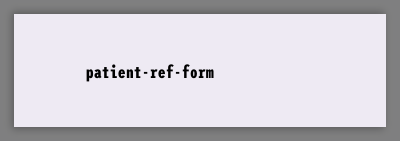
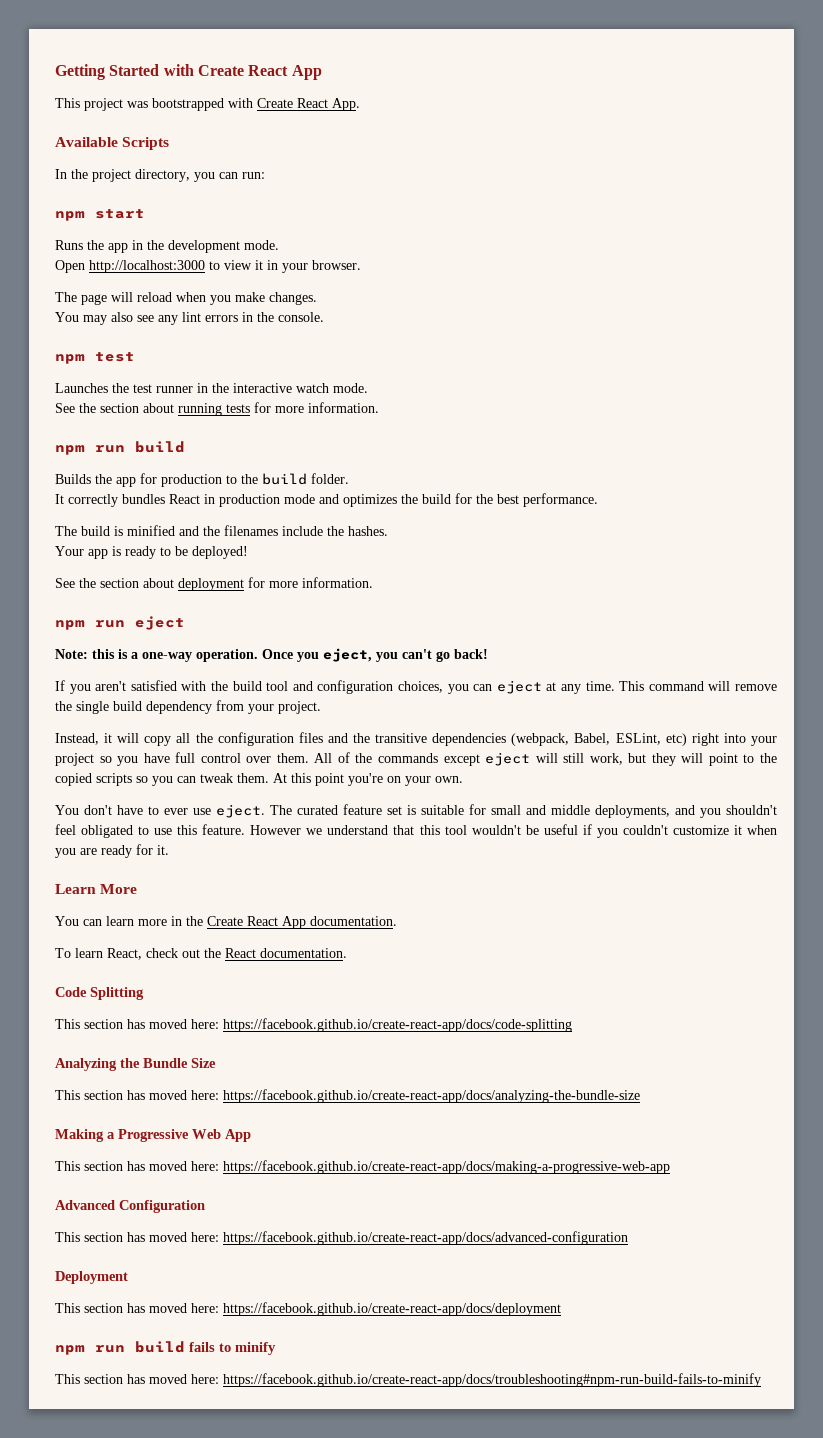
- patient-ref-form
+ Getting Started with Create React App
+ This project was bootstrapped with Create React App.
+ Available Scripts
+ In the project directory, you can run:
+ npm start
+ Runs the app in the development mode.
+ Open http://localhost:3000 to view it in your browser.
+ The page will reload when you make changes.
+ You may also see any lint errors in the console.
+ npm test
+ Launches the test runner in the interactive watch mode.
+ See the section about running tests for more information.
+ npm run build
+ Builds the app for production to the build folder.
+ It correctly bundles React in production mode and optimizes the build for the best performance.
+ The build is minified and the filenames include the hashes.
+ Your app is ready to be deployed!
+ See the section about deployment for more information.
+ npm run eject
+ Note: this is a one-way operation. Once you eject, you can't go back!
+ If you aren't satisfied with the build tool and configuration choices, you can eject at any time. This command will remove the single build dependency from your project.
+ Instead, it will copy all the configuration files and the transitive dependencies (webpack, Babel, ESLint, etc) right into your project so you have full control over them. All of the commands except eject will still work, but they will point to the copied scripts so you can tweak them. At this point you're on your own.
+ You don't have to ever use eject. The curated feature set is suitable for small and middle deployments, and you shouldn't feel obligated to use this feature. However we understand that this tool wouldn't be useful if you couldn't customize it when you are ready for it.
+ Learn More
+ You can learn more in the Create React App documentation.
+ To learn React, check out the React documentation.
+ Code Splitting
+ This section has moved here: https://facebook.github.io/create-react-app/docs/code-splitting
+ Analyzing the Bundle Size
+ This section has moved here: https://facebook.github.io/create-react-app/docs/analyzing-the-bundle-size
+ Making a Progressive Web App
+ This section has moved here: https://facebook.github.io/create-react-app/docs/making-a-progressive-web-app
+ Advanced Configuration
+ This section has moved here: https://facebook.github.io/create-react-app/docs/advanced-configuration
+ Deployment
+ This section has moved here: https://facebook.github.io/create-react-app/docs/deployment
+ npm run build fails to minify
+ This section has moved here: https://facebook.github.io/create-react-app/docs/troubleshooting#npm-run-build-fails-to-minify

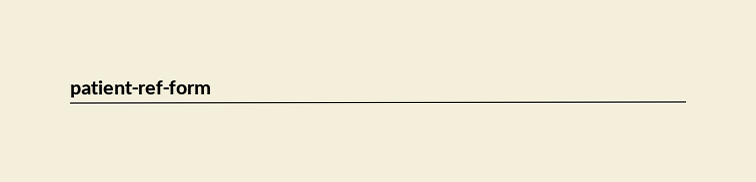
- Getting Started with Create React App
- This project was bootstrapped with Create React App.
- Available Scripts
- In the project directory, you can run:
- npm start
- Runs the app in the development mode.
- Open http://localhost:3000 to view it in your browser.
- The page will reload when you make changes.
- You may also see any lint errors in the console.
- npm test
- Launches the test runner in the interactive watch mode.
- See the section about running tests for more information.
- npm run build
- Builds the app for production to the build folder.
- It correctly bundles React in production mode and optimizes the build for the best performance.
- The build is minified and the filenames include the hashes.
- Your app is ready to be deployed!
- See the section about deployment for more information.
- npm run eject
- Note: this is a one-way operation. Once you eject, you can't go back!
- If you aren't satisfied with the build tool and configuration choices, you can eject at any time. This command will remove the single build dependency from your project.
- Instead, it will copy all the configuration files and the transitive dependencies (webpack, Babel, ESLint, etc) right into your project so you have full control over them. All of the commands except eject will still work, but they will point to the copied scripts so you can tweak them. At this point you're on your own.
- You don't have to ever use eject. The curated feature set is suitable for small and middle deployments, and you shouldn't feel obligated to use this feature. However we understand that this tool wouldn't be useful if you couldn't customize it when you are ready for it.
- Learn More
- You can learn more in the Create React App documentation.
- To learn React, check out the React documentation.
- Code Splitting
- This section has moved here: https://facebook.github.io/create-react-app/docs/code-splitting
- Analyzing the Bundle Size
- This section has moved here: https://facebook.github.io/create-react-app/docs/analyzing-the-bundle-size
- Making a Progressive Web App
- This section has moved here: https://facebook.github.io/create-react-app/docs/making-a-progressive-web-app
- Advanced Configuration
- This section has moved here: https://facebook.github.io/create-react-app/docs/advanced-configuration
- Deployment
- This section has moved here: https://facebook.github.io/create-react-app/docs/deployment
- npm run build fails to minify
- This section has moved here: https://facebook.github.io/create-react-app/docs/troubleshooting#npm-run-build-fails-to-minify
+ patient-ref-form

